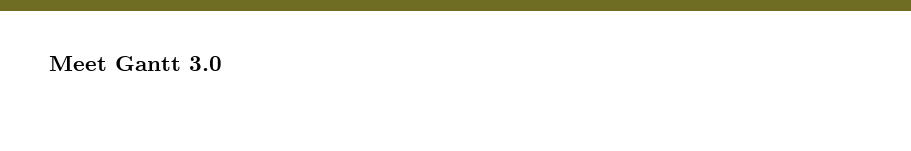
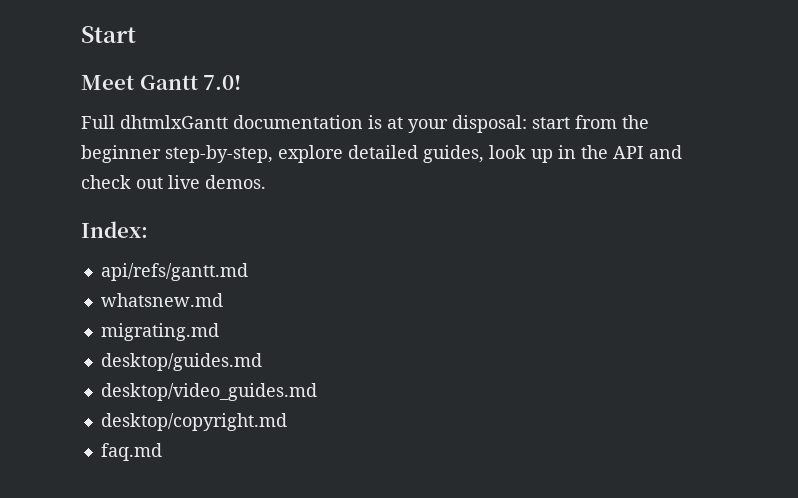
+ Start
- Meet Gantt 3.0
+ Meet Gantt 7.0!
+ Full dhtmlxGantt documentation is at your disposal: start from the beginner step-by-step, explore detailed guides, look up in the API and check out live demos.
+ Index:
+ api/refs/gantt.md
+ whatsnew.md
+ migrating.md
+ desktop/guides.md
+ desktop/video_guides.md
+ desktop/copyright.md
+ faq.md

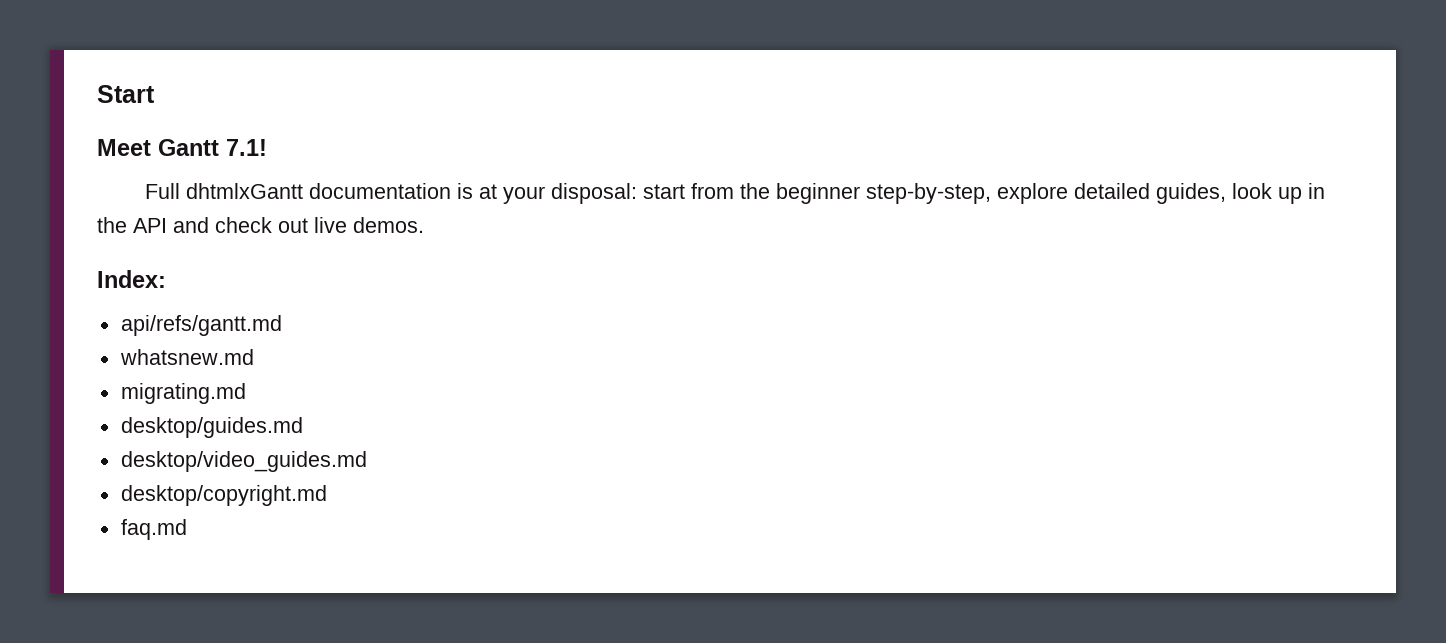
- Meet Gantt 7.0!
+ Meet Gantt 7.1!

